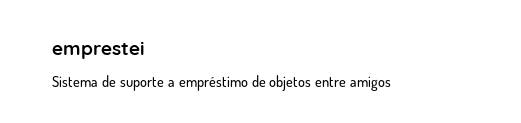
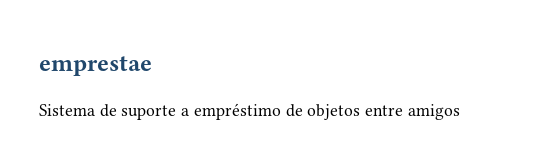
- emprestei
+ emprestae

